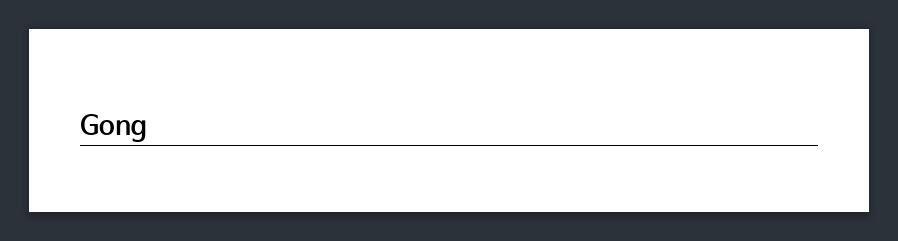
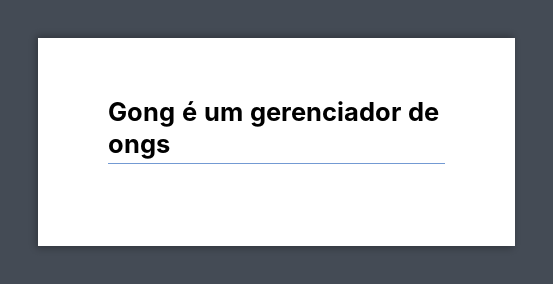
- Gong
+ Gong é um gerenciador de ongs

